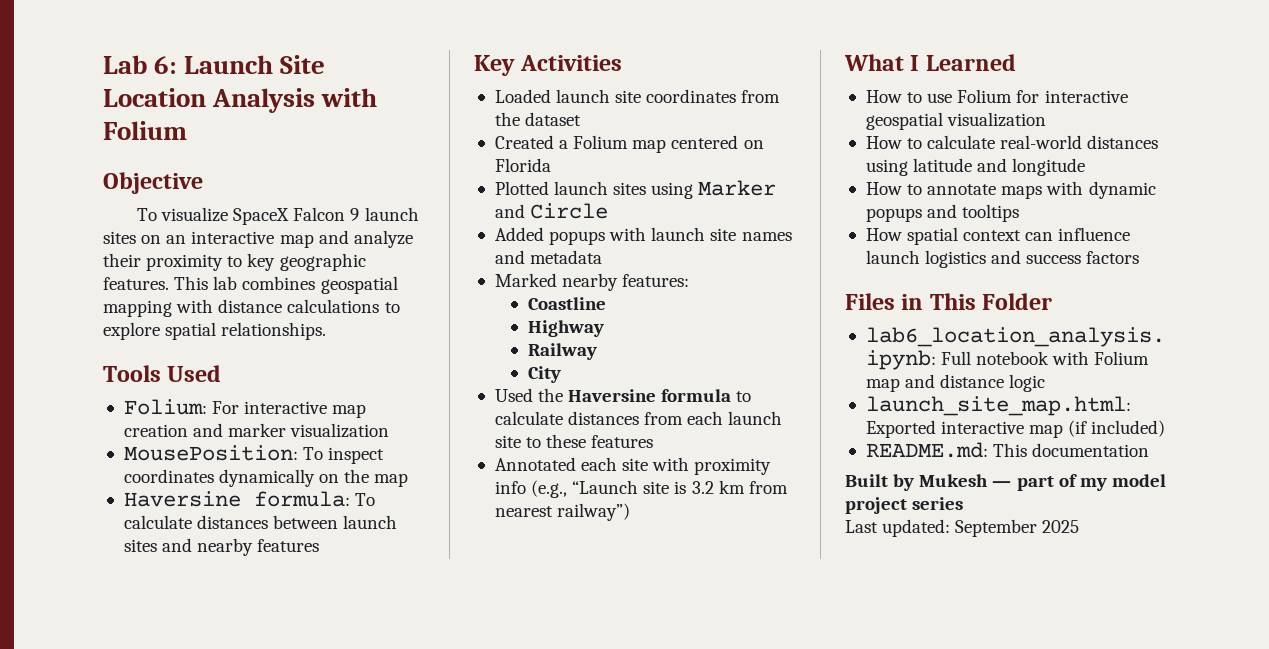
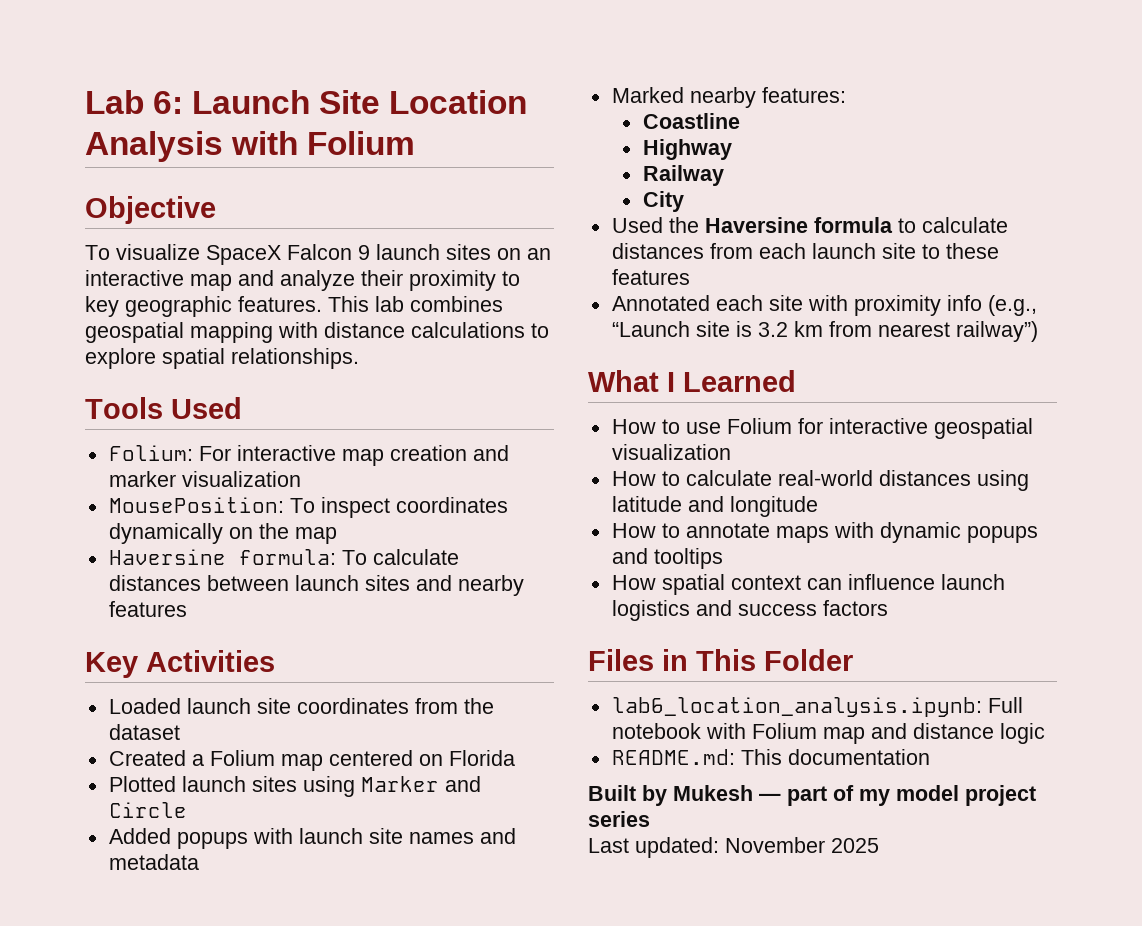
- launch_site_map.html: Exported interactive map (if included)
- Last updated: September 2025
+ Last updated: November 2025

